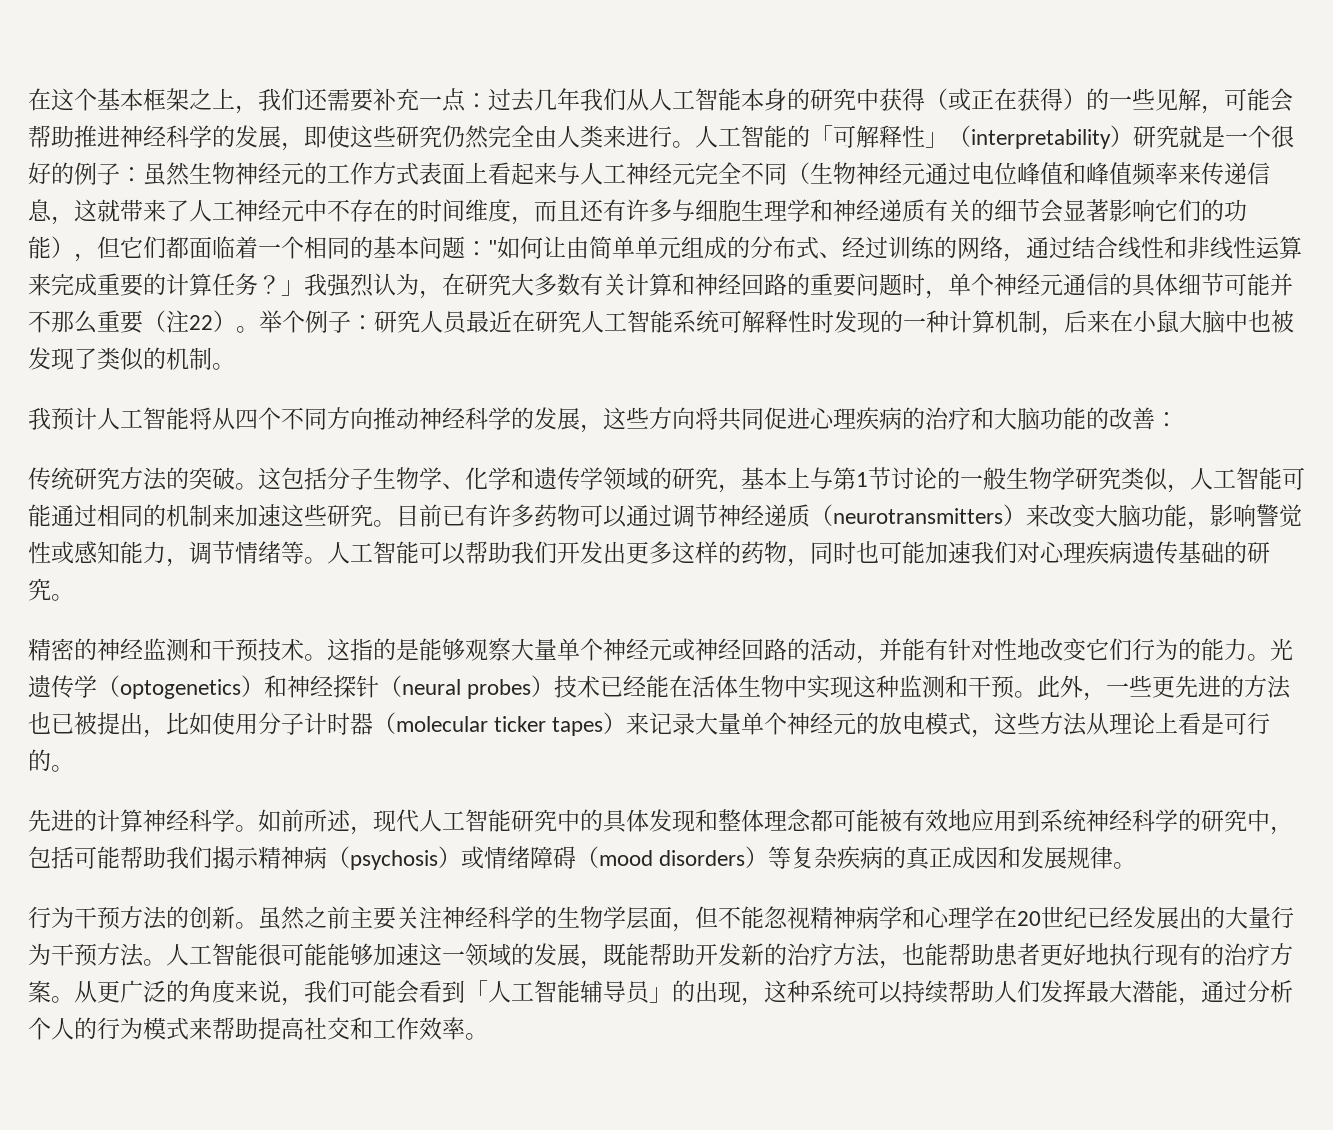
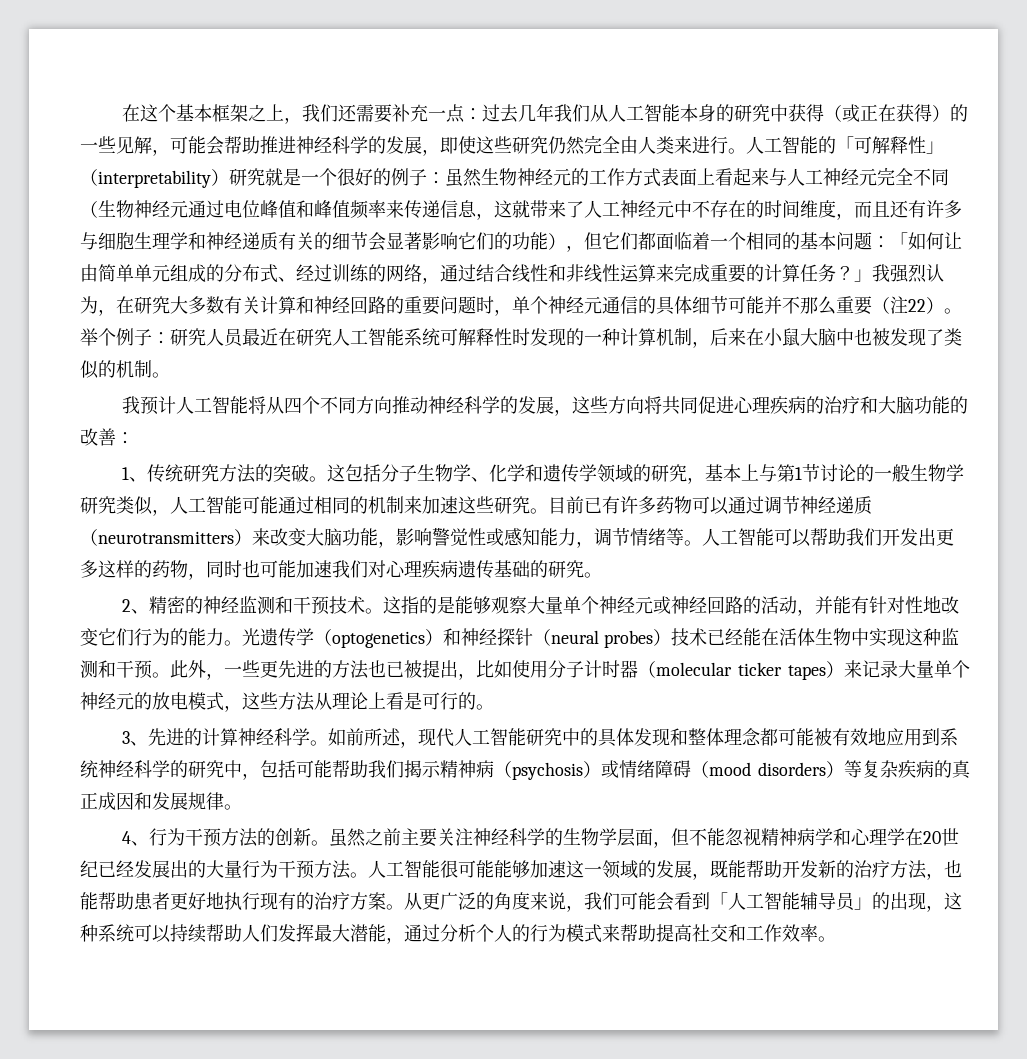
- "如何让由简单单元组成的分布式、经过训练的网络，通过结合线性和非线性运算来完成重要的计算任务？」我强烈认为，在研究大多数有关计算和神经回路的重要问题时，单个神经元通信的具体细节可能并不那么重要（注22）。
+ 「如何让由简单单元组成的分布式、经过训练的网络，通过结合线性和非线性运算来完成重要的计算任务？」我强烈认为，在研究大多数有关计算和神经回路的重要问题时，单个神经元通信的具体细节可能并不那么重要（注22）。
- 传统研究方法的突破。
+ 1、传统研究方法的突破。
- 精密的神经监测和干预技术。
+ 2、精密的神经监测和干预技术。
- 先进的计算神经科学。
+ 3、先进的计算神经科学。
- 行为干预方法的创新。
+ 4、行为干预方法的创新。

